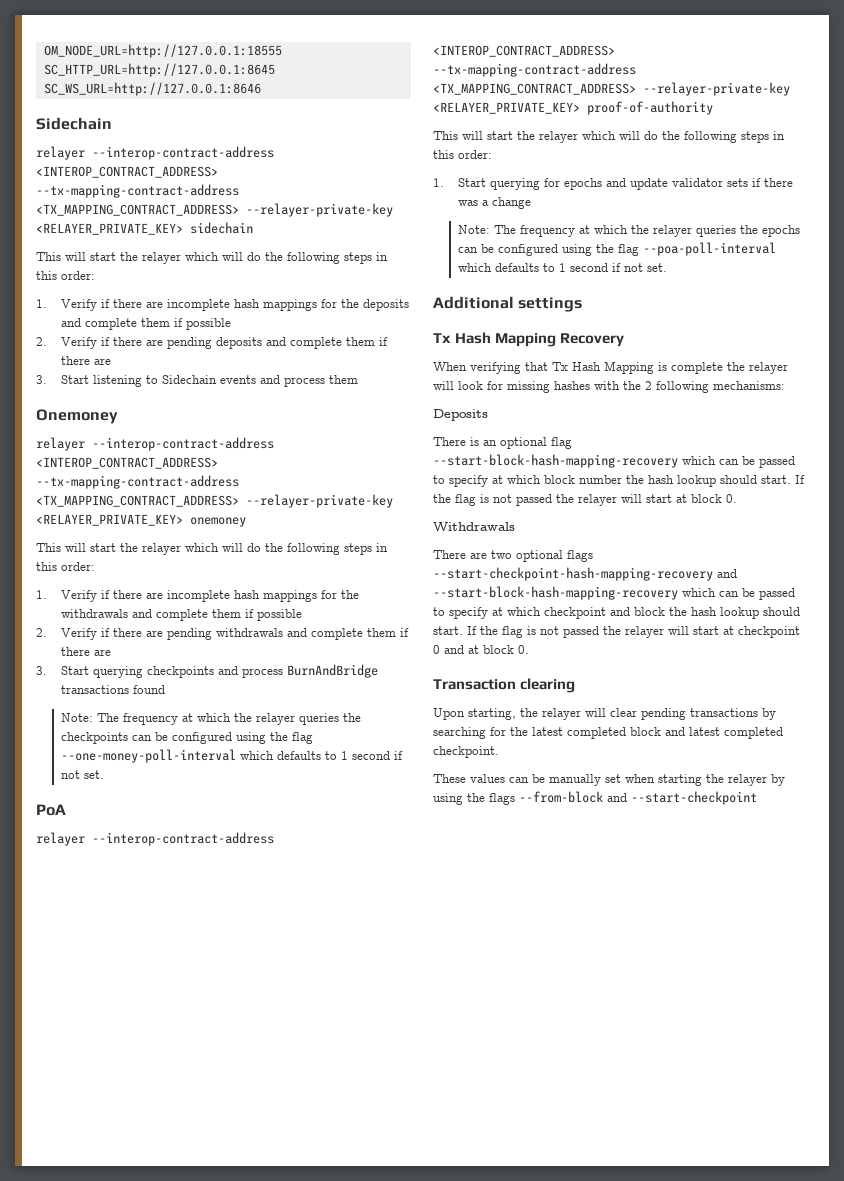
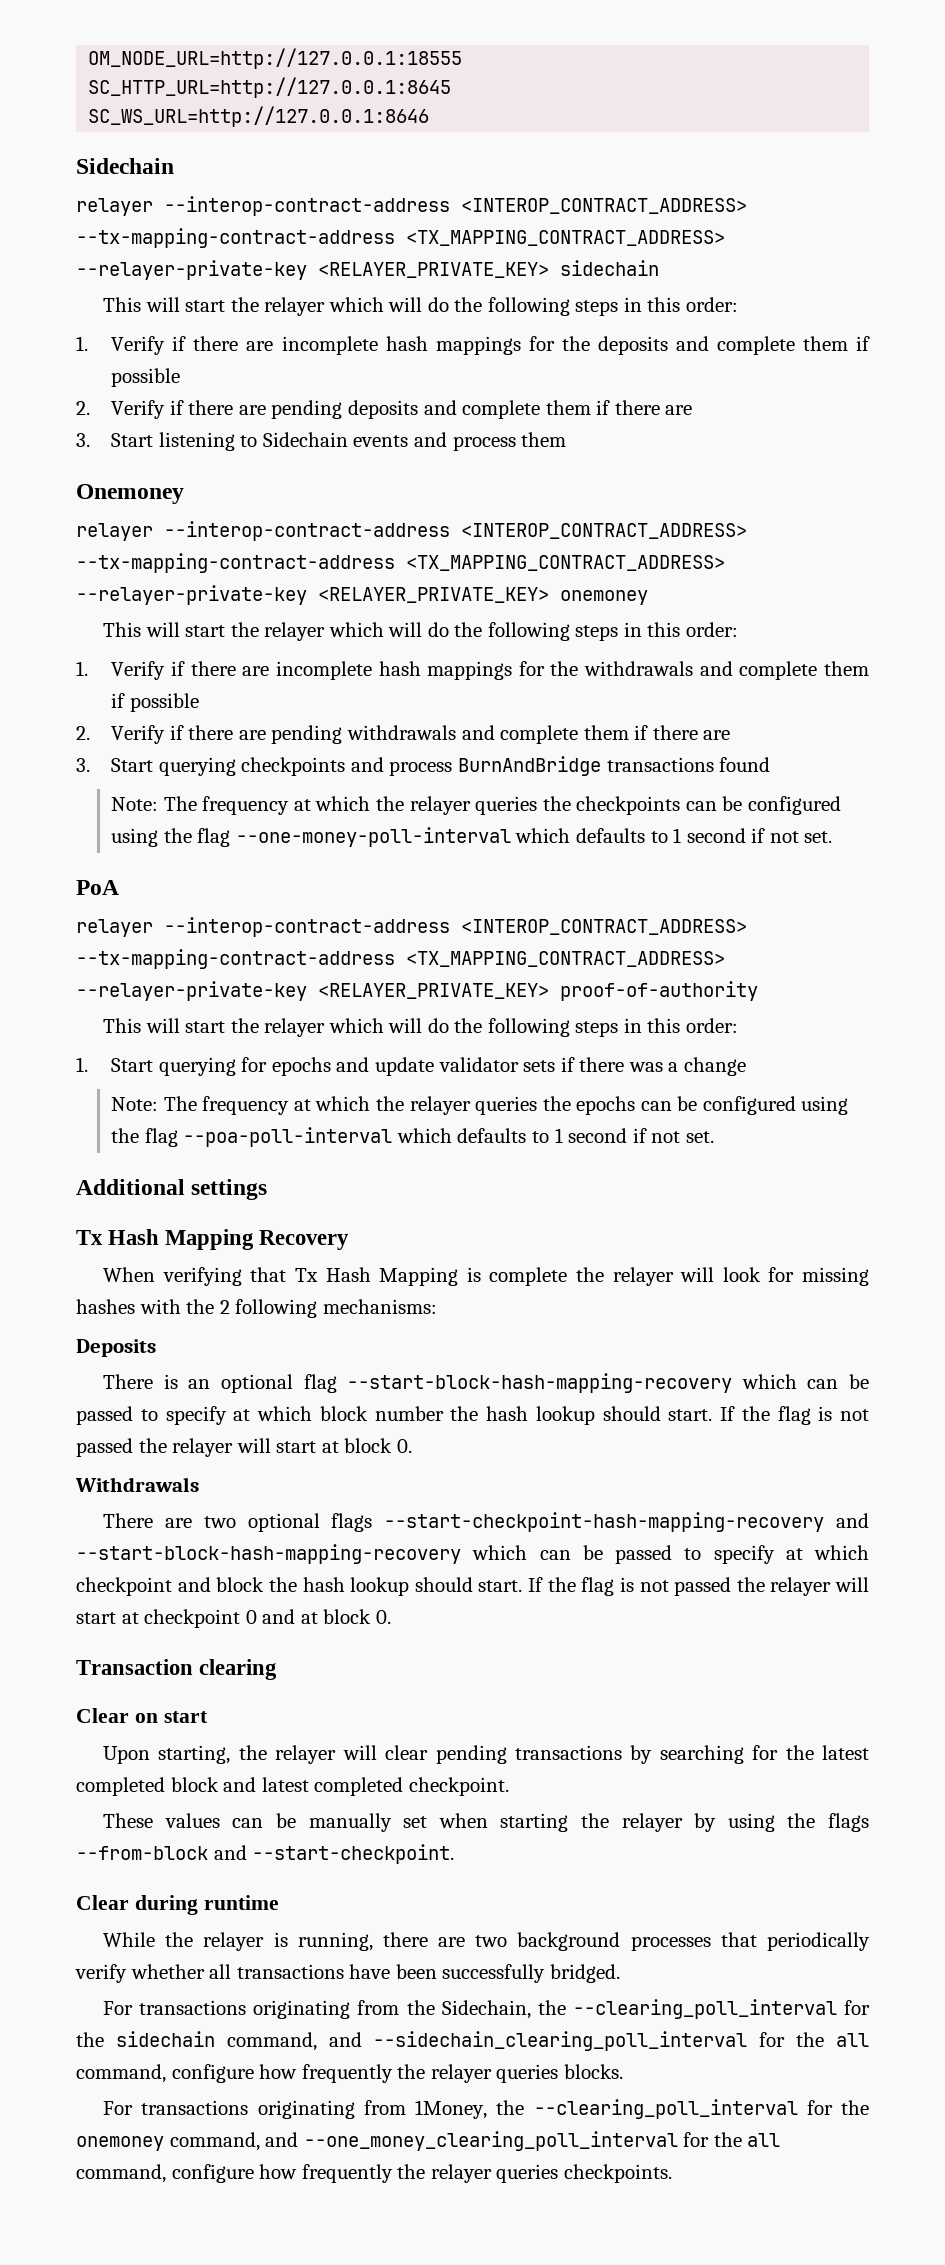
+ Clear on start
- These values can be manually set when starting the relayer by using the flags --from-block and --start-checkpoint
+ These values can be manually set when starting the relayer by using the flags --from-block and --start-checkpoint.
+ Clear during runtime
+ While the relayer is running, there are two background processes that periodically verify whether all transactions have been successfully bridged.
+ For transactions originating from the Sidechain, the --clearing_poll_interval for the sidechain command, and --sidechain_clearing_poll_interval for the all command, configure how frequently the relayer queries blocks.
+ For transactions originating from 1Money, the --clearing_poll_interval for the onemoney command, and --one_money_clearing_poll_interval for the all command, configure how frequently the relayer queries checkpoints.

